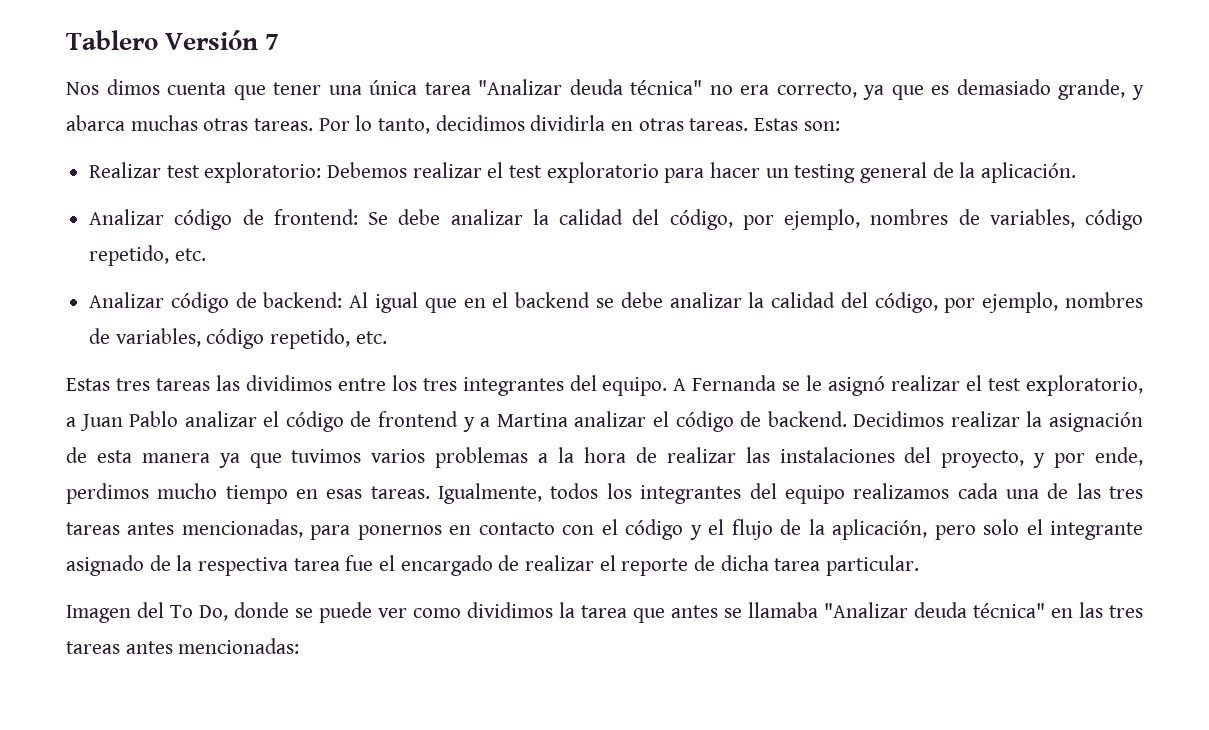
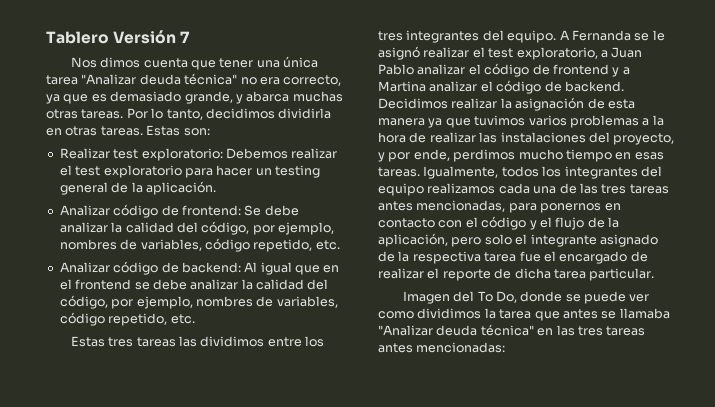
- Analizar código de backend: Al igual que en el backend se debe analizar la calidad del código, por ejemplo, nombres de variables, código repetido, etc.
+ Analizar código de backend: Al igual que en el frontend se debe analizar la calidad del código, por ejemplo, nombres de variables, código repetido, etc.

